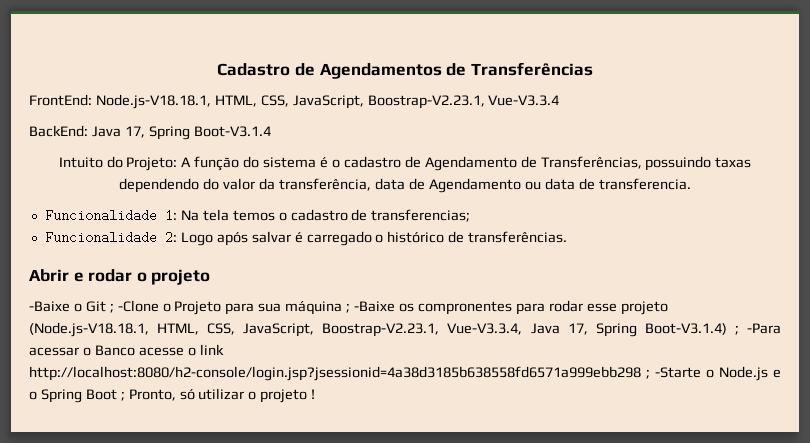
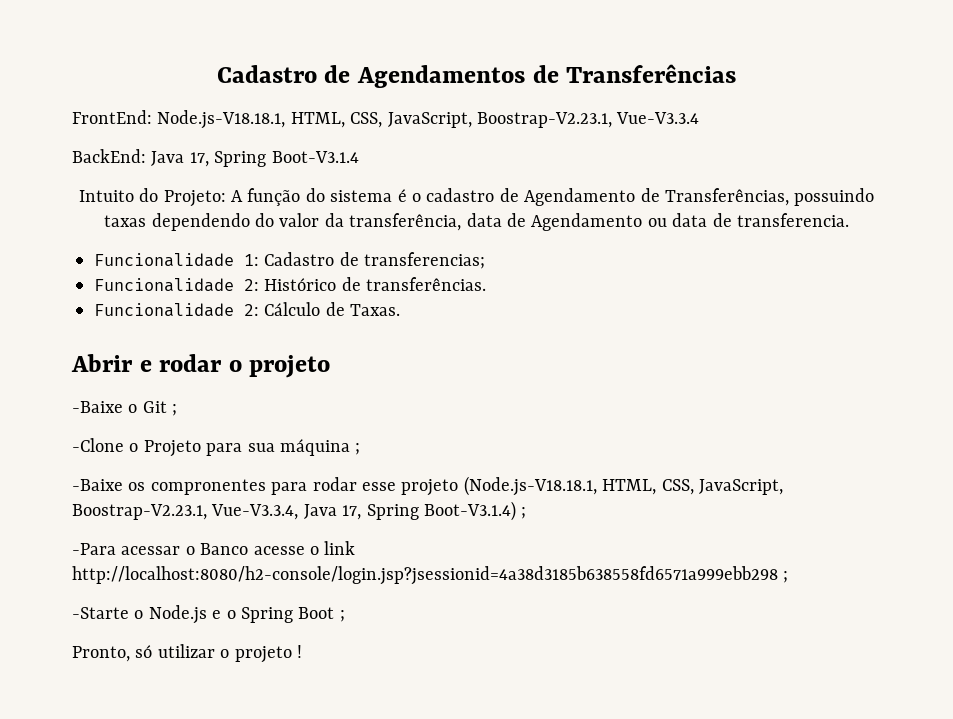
- Funcionalidade 1: Na tela temos o cadastro de transferencias;
+ Funcionalidade 1: Cadastro de transferencias;
- Funcionalidade 2: Logo após salvar é carregado o histórico de transferências.
+ Funcionalidade 2: Histórico de transferências.
+ Funcionalidade 2: Cálculo de Taxas.
- -Baixe o Git ; -Clone o Projeto para sua máquina ; -Baixe os compronentes para rodar esse projeto (Node.js-V18.18.1, HTML, CSS, JavaScript, Boostrap-V2.23.1, Vue-V3.3.4, Java 17, Spring Boot-V3.1.4) ; -Para acessar o Banco acesse o link http://localhost:8080/h2-console/login.jsp?jsessionid=4a38d3185b638558fd6571a999ebb298 ; -Starte o Node.js e o Spring Boot ; Pronto, só utilizar o projeto !
+ -Baixe o Git ;
+ -Clone o Projeto para sua máquina ;
+ -Baixe os compronentes para rodar esse projeto (Node.js-V18.18.1, HTML, CSS, JavaScript, Boostrap-V2.23.1, Vue-V3.3.4, Java 17, Spring Boot-V3.1.4) ;
+ -Para acessar o Banco acesse o link http://localhost:8080/h2-console/login.jsp?jsessionid=4a38d3185b638558fd6571a999ebb298 ;
+ -Starte o Node.js e o Spring Boot ;
+ Pronto, só utilizar o projeto !

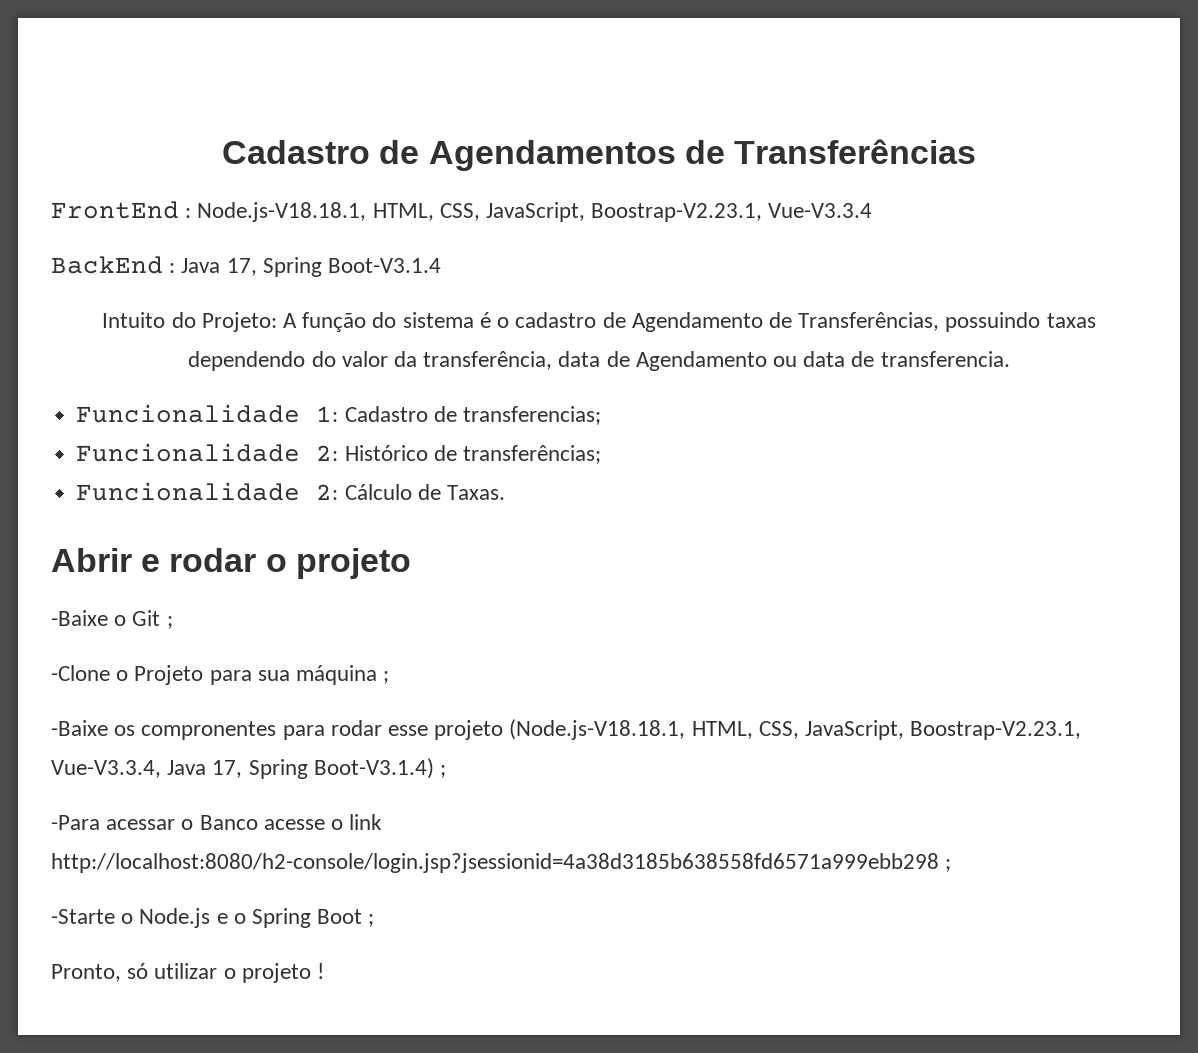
- FrontEnd: Node.js-V18.18.1, HTML, CSS, JavaScript, Boostrap-V2.23.1, Vue-V3.3.4
+ FrontEnd : Node.js-V18.18.1, HTML, CSS, JavaScript, Boostrap-V2.23.1, Vue-V3.3.4
- BackEnd: Java 17, Spring Boot-V3.1.4
+ BackEnd : Java 17, Spring Boot-V3.1.4
- Funcionalidade 2: Histórico de transferências.
+ Funcionalidade 2: Histórico de transferências;

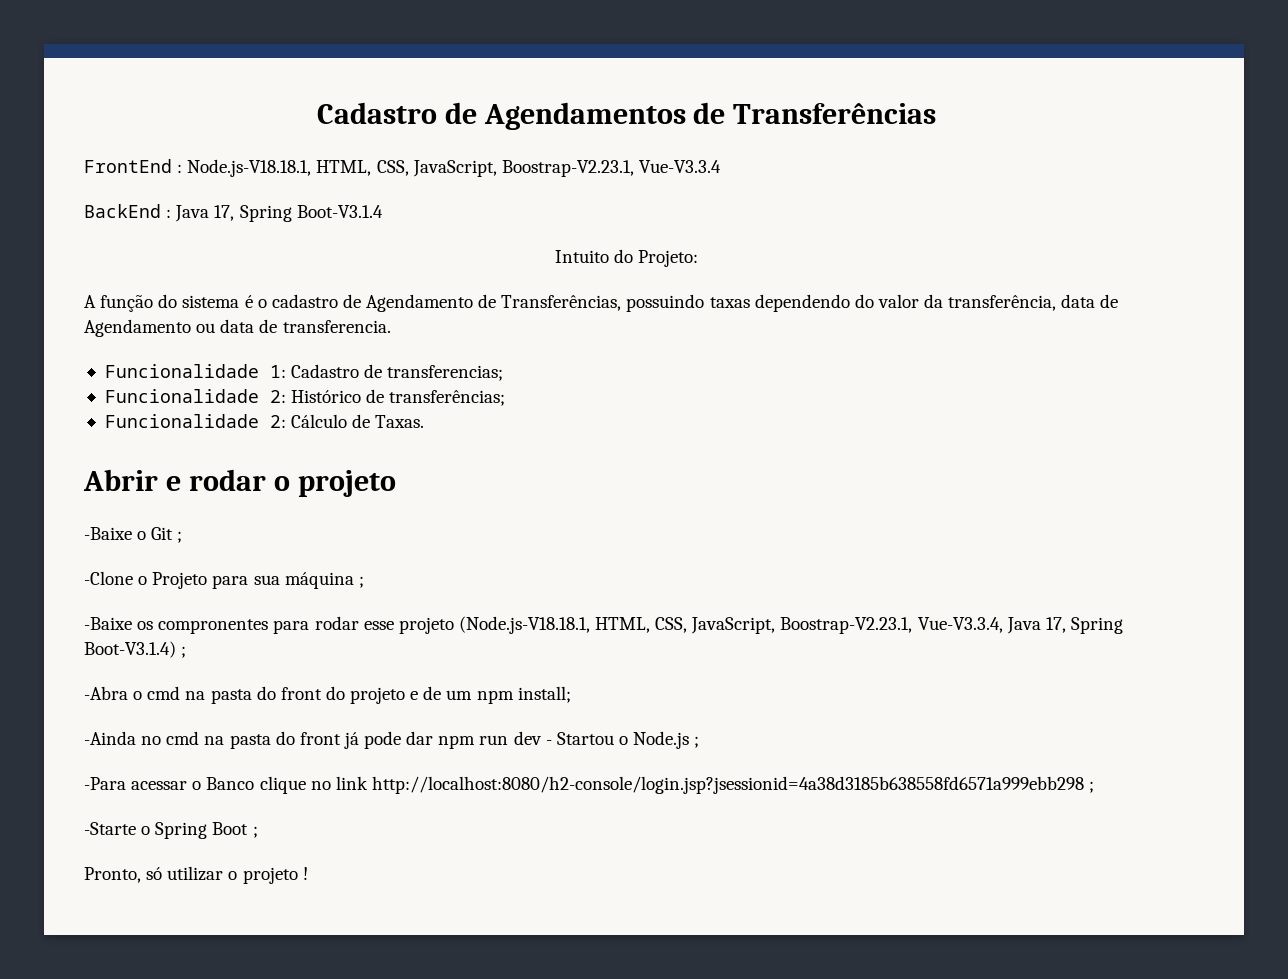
- Intuito do Projeto: A função do sistema é o cadastro de Agendamento de Transferências, possuindo taxas dependendo do valor da transferência, data de Agendamento ou data de transferencia.
+ Intuito do Projeto:
+ A função do sistema é o cadastro de Agendamento de Transferências, possuindo taxas dependendo do valor da transferência, data de Agendamento ou data de transferencia.
+ -Abra o cmd na pasta do front do projeto e de um npm install;
+ -Ainda no cmd na pasta do front já pode dar npm run dev - Startou o Node.js ;
- -Para acessar o Banco acesse o link http://localhost:8080/h2-console/login.jsp?jsessionid=4a38d3185b638558fd6571a999ebb298 ;
+ -Para acessar o Banco clique no link http://localhost:8080/h2-console/login.jsp?jsessionid=4a38d3185b638558fd6571a999ebb298 ;
- -Starte o Node.js e o Spring Boot ;
+ -Starte o Spring Boot ;

